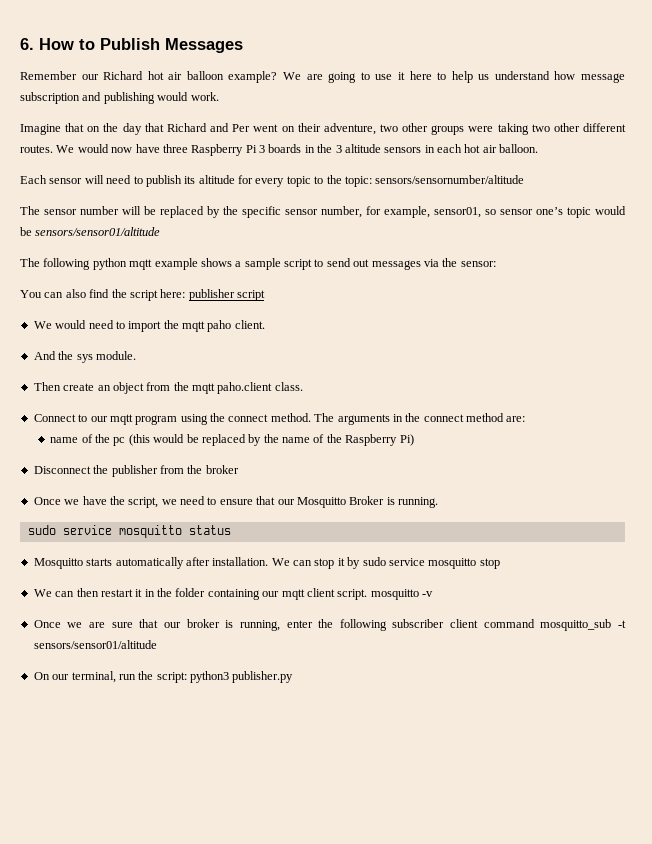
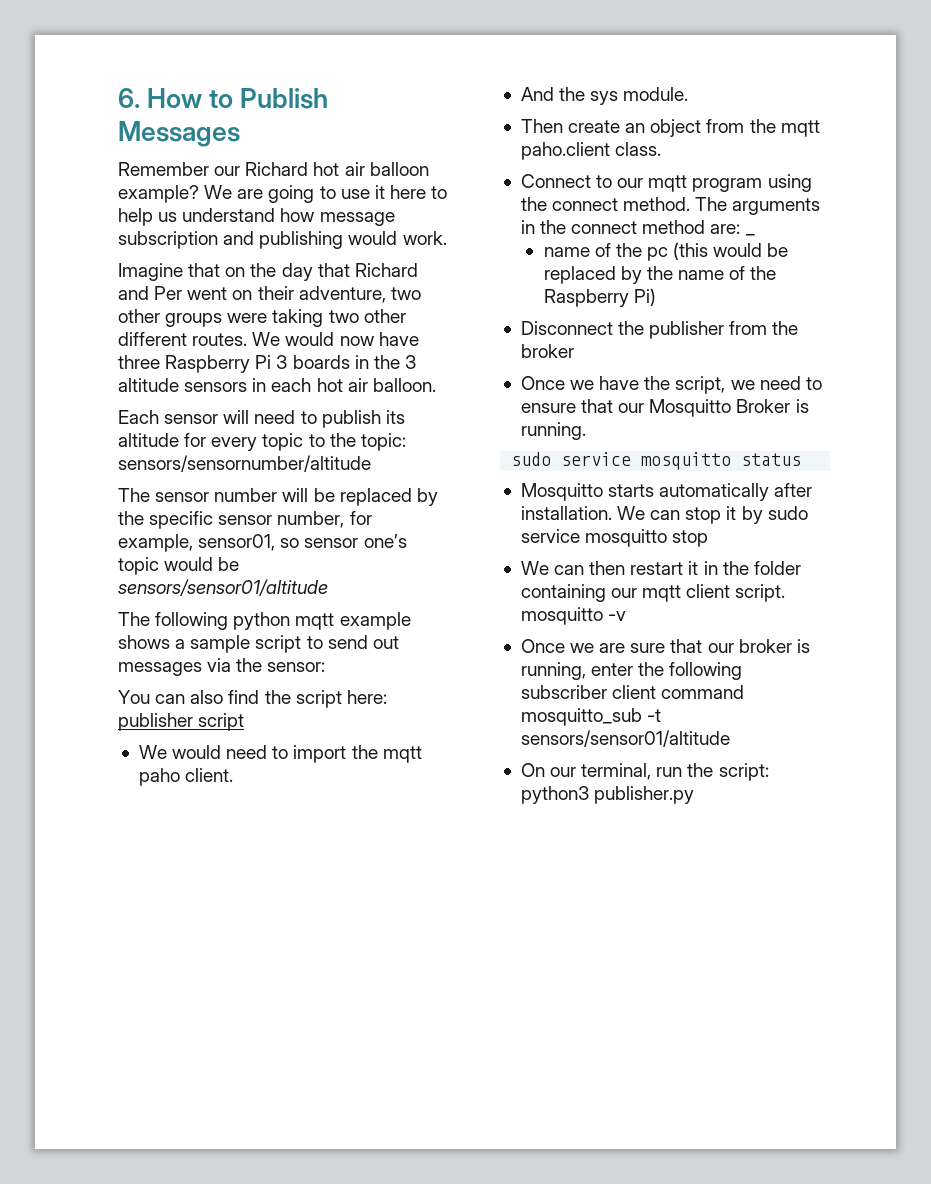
- The arguments in the connect method are:
+ The arguments in the connect method are: _

